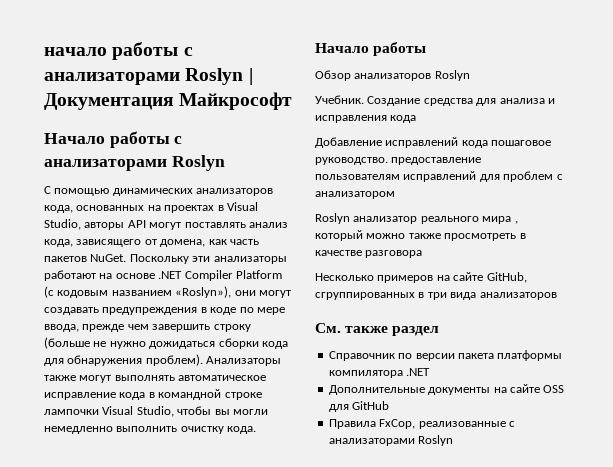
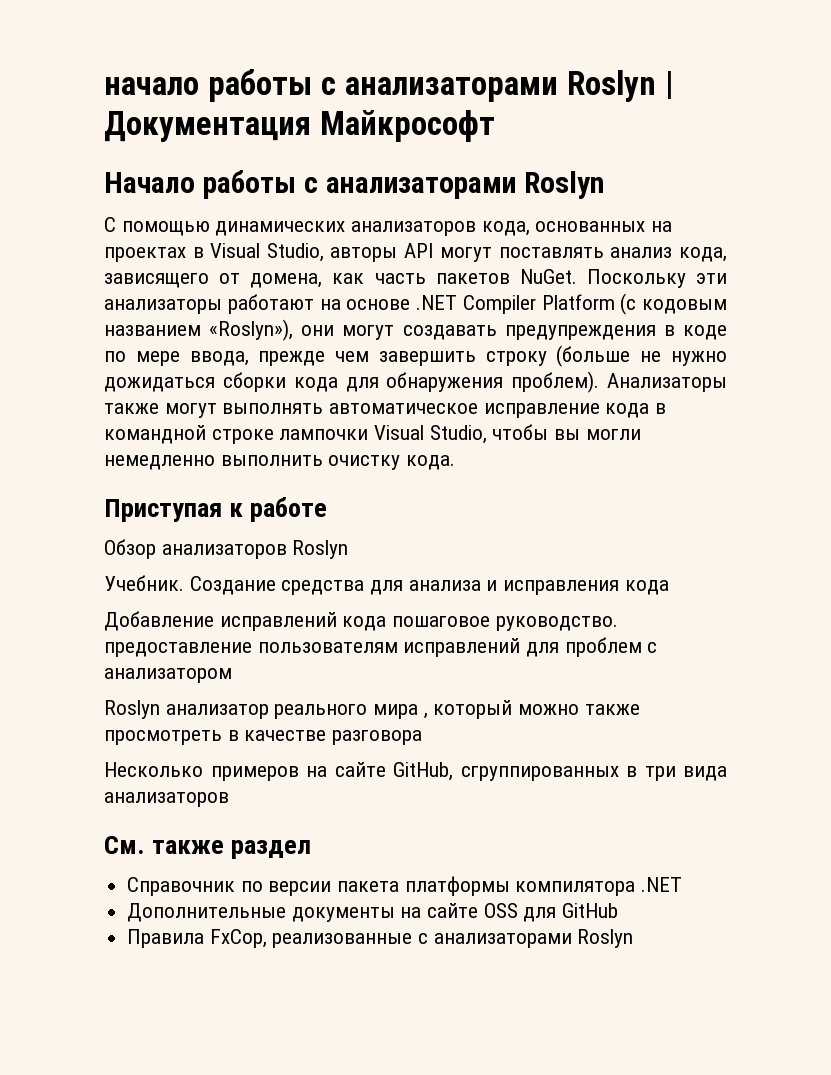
  Анализаторы также могут выполнять автоматическое исправление кода в командной строке лампочки Visual Studio, чтобы вы могли немедленно выполнить очистку кода.
- Начало работы
+ Приступая к работе

